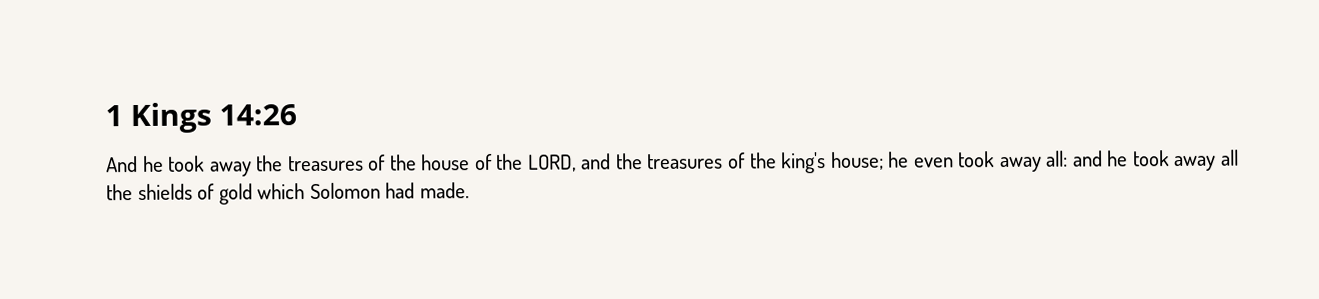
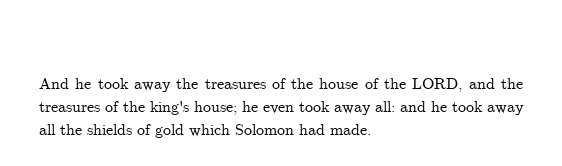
- 1 Kings 14:26

